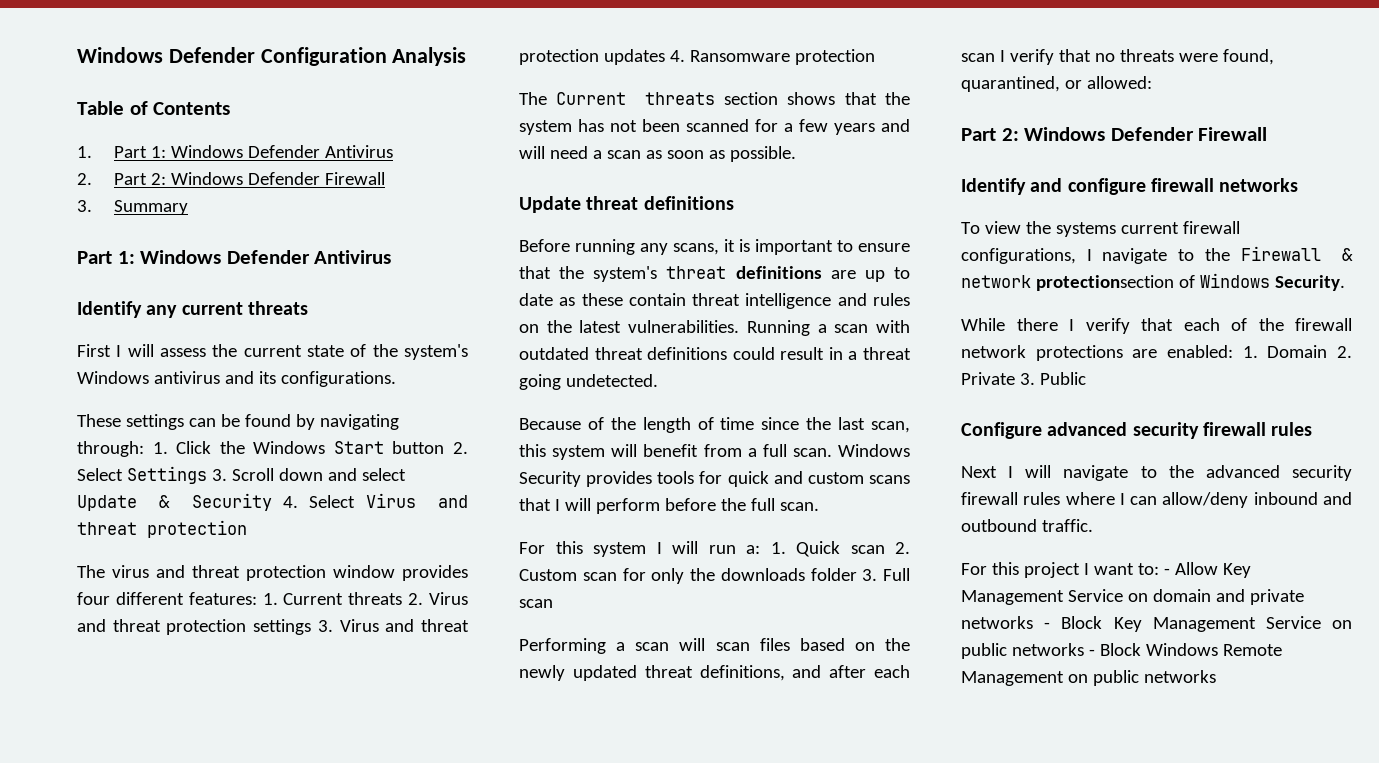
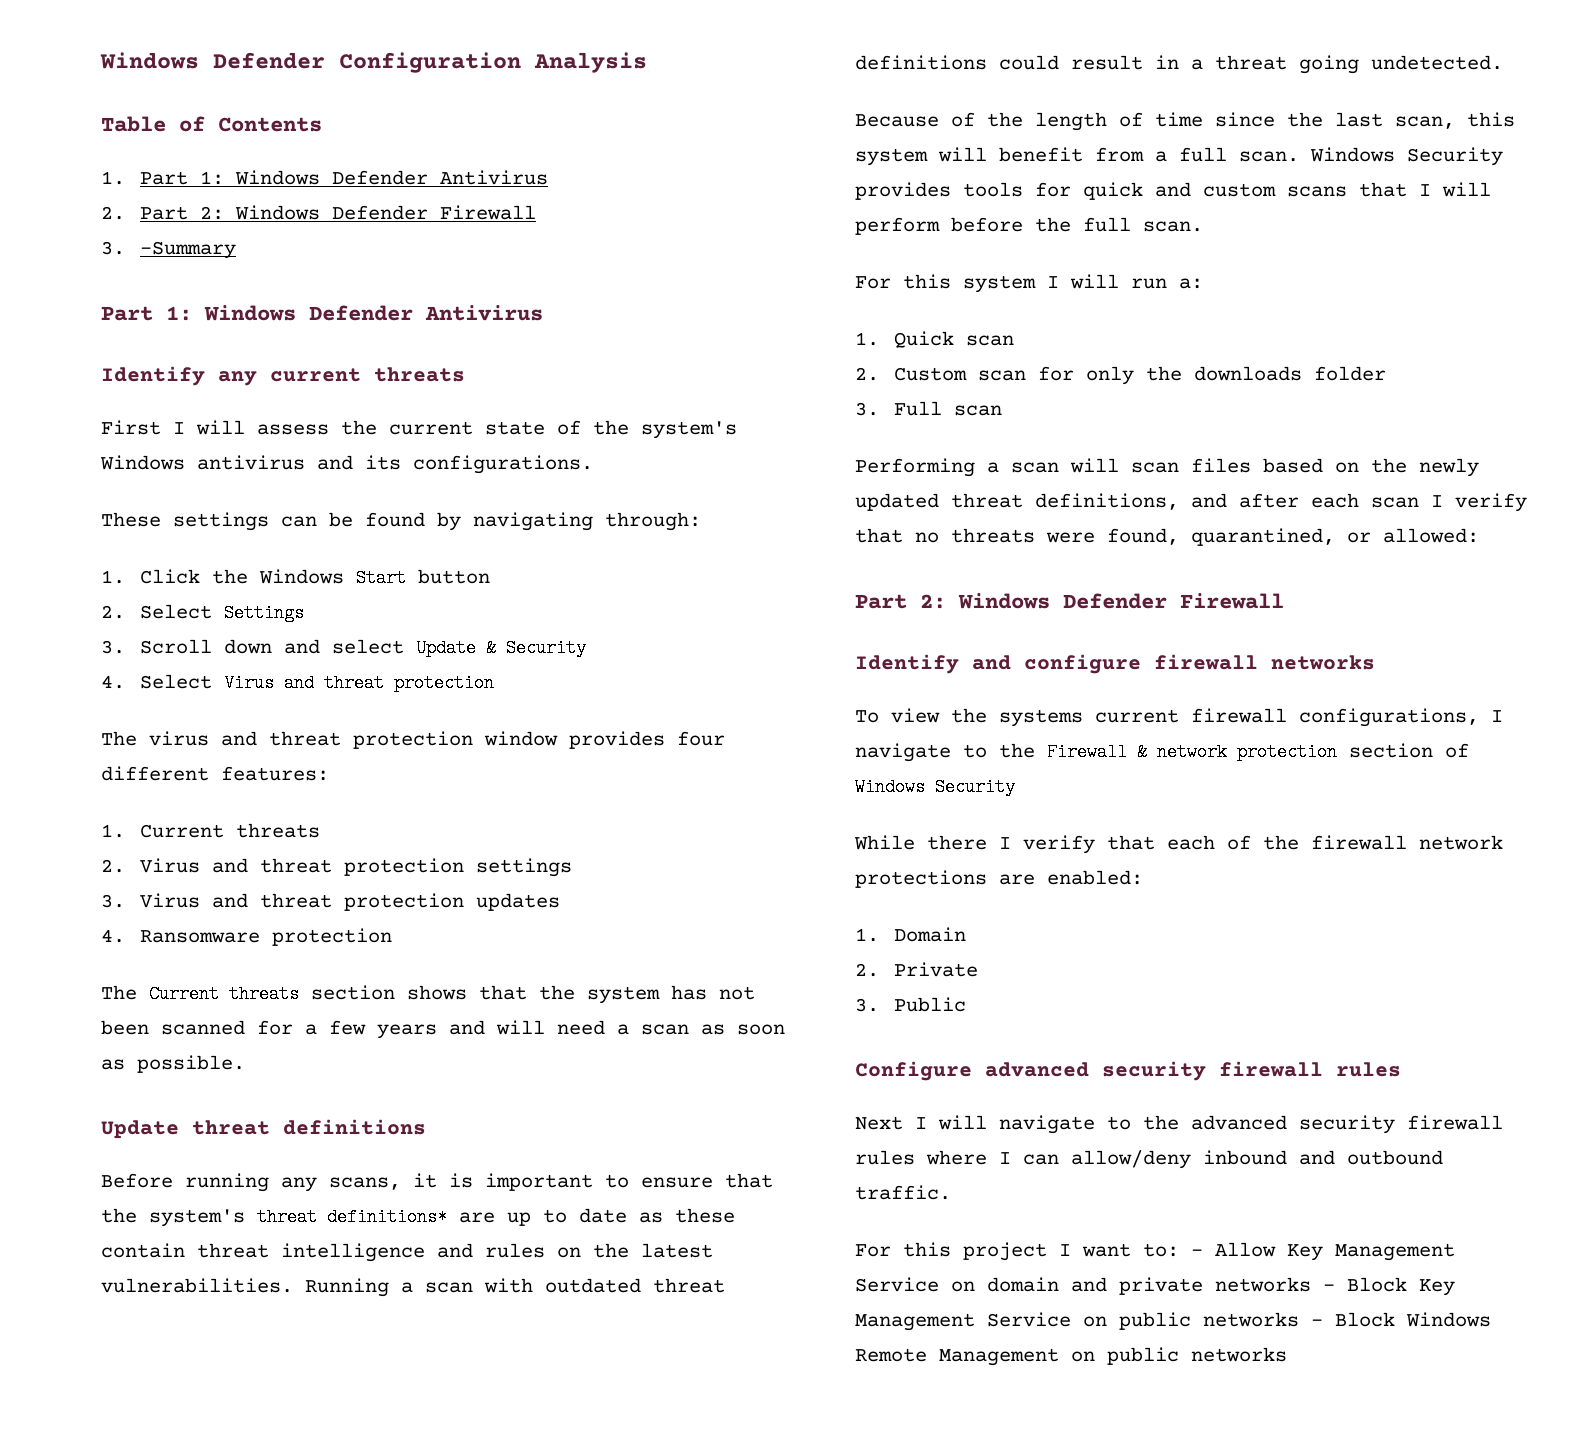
- 3. Summary
+ 3. -Summary
- These settings can be found by navigating through: 1. Click the Windows Start button 2. Select Settings 3. Scroll down and select Update & Security 4. Select Virus and threat protection
+ These settings can be found by navigating through:
+ 1. Click the Windows Start button
+ 2. Select Settings
+ 3. Scroll down and select Update & Security
+ 4. Select Virus and threat protection
- The virus and threat protection window provides four different features: 1. Current threats 2. Virus and threat protection settings 3. Virus and threat protection updates 4. Ransomware protection
+ The virus and threat protection window provides four different features:
+ 1. Current threats
+ 2. Virus and threat protection settings
+ 3. Virus and threat protection updates
+ 4. Ransomware protection
- Before running any scans, it is important to ensure that the system's threat definitions are up to date as these contain threat intelligence and rules on the latest vulnerabilities.
+ Before running any scans, it is important to ensure that the system's threat definitions* are up to date as these contain threat intelligence and rules on the latest vulnerabilities.
- For this system I will run a: 1. Quick scan 2. Custom scan for only the downloads folder 3. Full scan
+ For this system I will run a:
+ 1. Quick scan
+ 2. Custom scan for only the downloads folder
+ 3. Full scan
- To view the systems current firewall configurations, I navigate to the Firewall & network protectionsection of Windows Security.
+ To view the systems current firewall configurations, I navigate to the Firewall & network protection section of Windows Security
- While there I verify that each of the firewall network protections are enabled: 1. Domain 2. Private 3. Public
+ While there I verify that each of the firewall network protections are enabled:
+ 1. Domain
+ 2. Private
+ 3. Public

